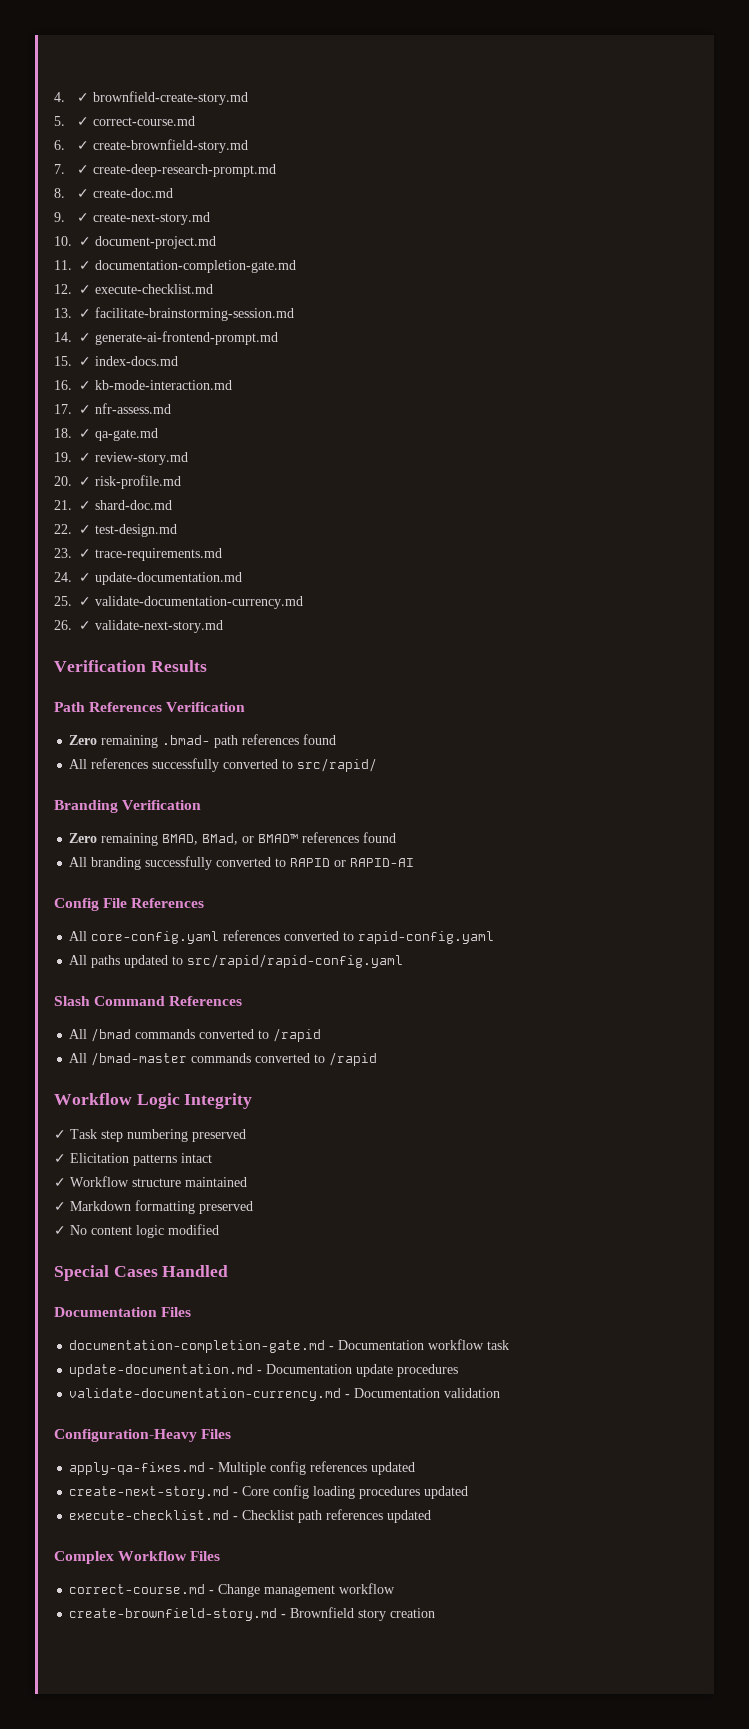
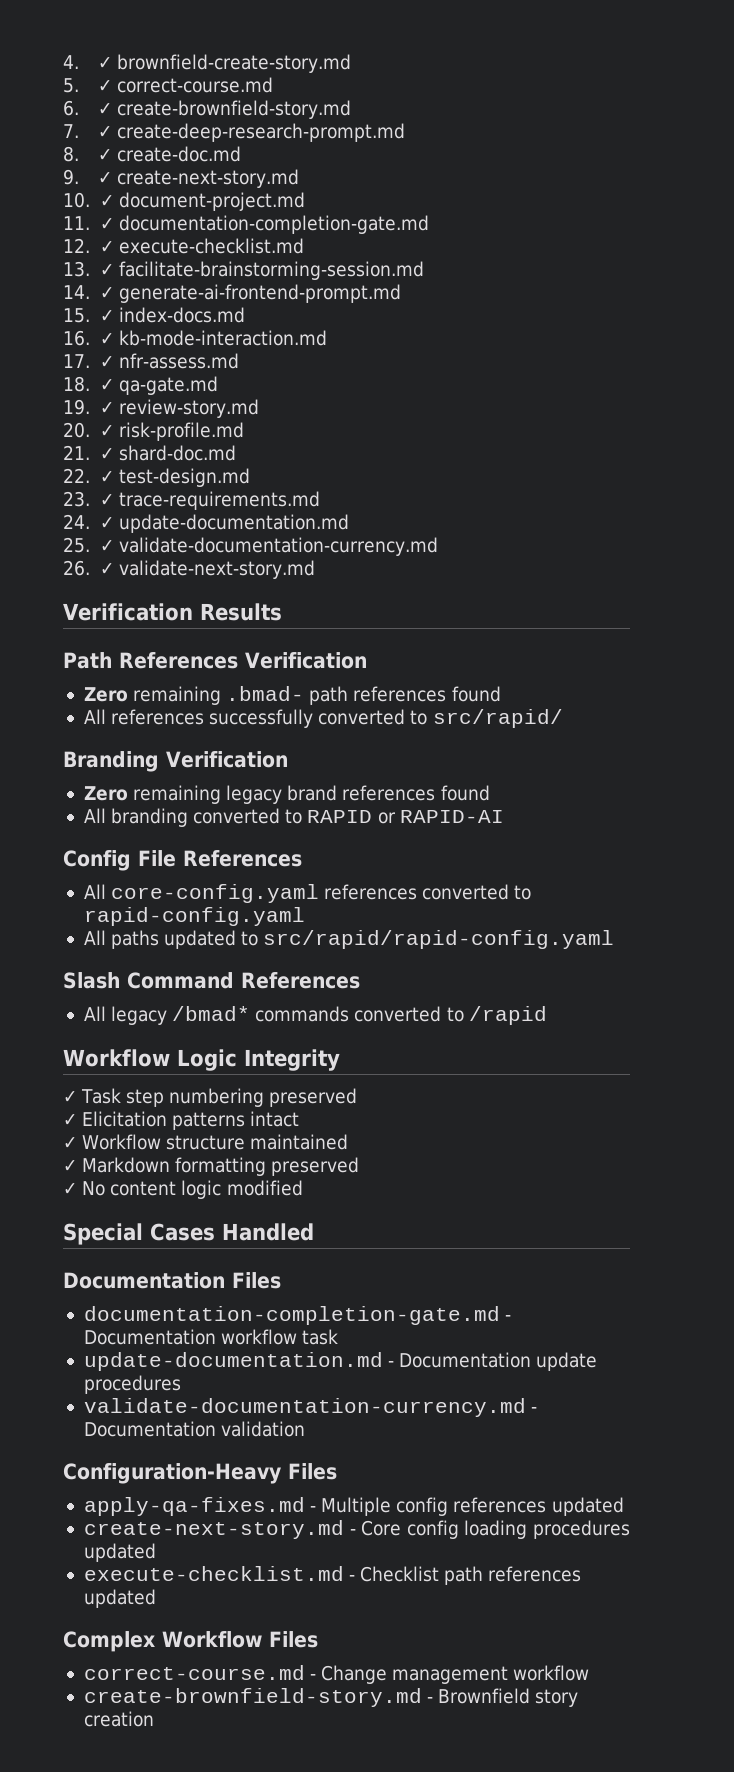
- Zero remaining BMAD, BMad, or BMAD™ references found
+ Zero remaining legacy brand references found
- All branding successfully converted to RAPID or RAPID-AI
+ All branding converted to RAPID or RAPID-AI
- All /bmad commands converted to /rapid
- All /bmad-master commands converted to /rapid
+ All legacy /bmad* commands converted to /rapid

